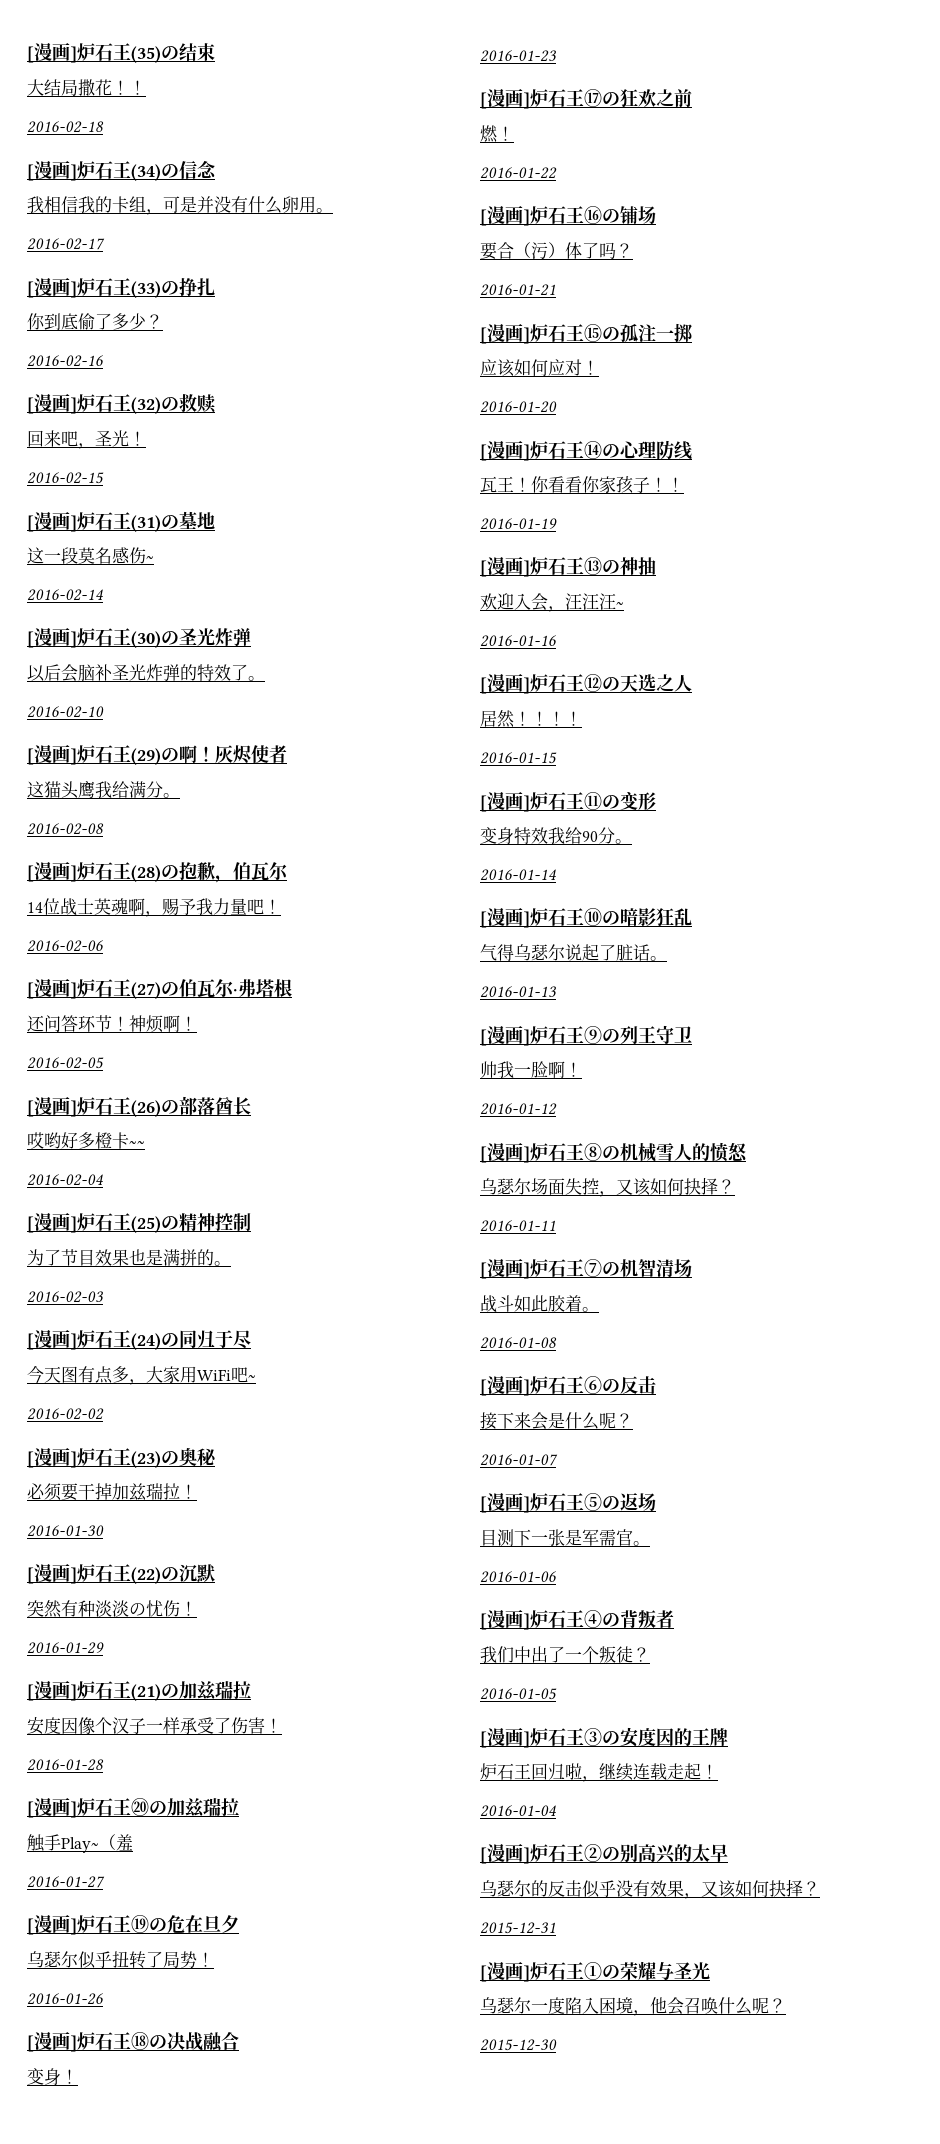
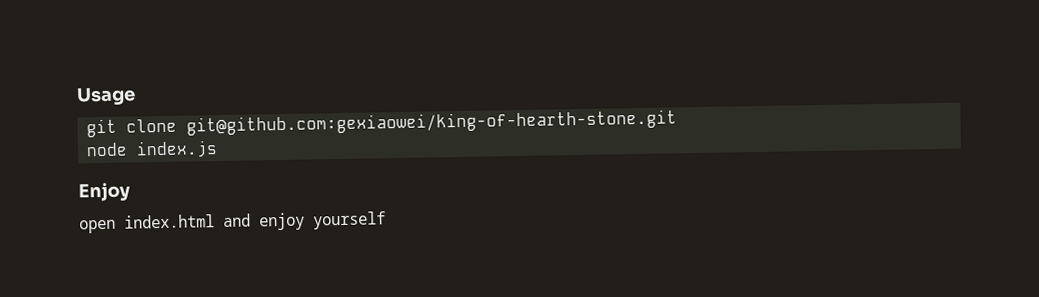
- [漫画]炉石王(35)の结束
- 大结局撒花！！
- 2016-02-18
- [漫画]炉石王(34)の信念
- 我相信我的卡组，可是并没有什么卵用。
- 2016-02-17
- [漫画]炉石王(33)の挣扎
- 你到底偷了多少？
- 2016-02-16
- [漫画]炉石王(32)の救赎
- 回来吧，圣光！
- 2016-02-15
- [漫画]炉石王(31)の墓地
- 这一段莫名感伤~
- 2016-02-14
- [漫画]炉石王(30)の圣光炸弹
- 以后会脑补圣光炸弹的特效了。
- 2016-02-10
- [漫画]炉石王(29)の啊！灰烬使者
- 这猫头鹰我给满分。
- 2016-02-08
- [漫画]炉石王(28)の抱歉，伯瓦尔
- 14位战士英魂啊，赐予我力量吧！
- 2016-02-06
- [漫画]炉石王(27)の伯瓦尔·弗塔根
- 还问答环节！神烦啊！
- 2016-02-05
- [漫画]炉石王(26)の部落酋长
- 哎哟好多橙卡~~
- 2016-02-04
- [漫画]炉石王(25)の精神控制
- 为了节目效果也是满拼的。
- 2016-02-03
- [漫画]炉石王(24)の同归于尽
- 今天图有点多，大家用WiFi吧~
- 2016-02-02
- [漫画]炉石王(23)の奥秘
- 必须要干掉加兹瑞拉！
- 2016-01-30
- [漫画]炉石王(22)の沉默
- 突然有种淡淡の忧伤！
- 2016-01-29
- [漫画]炉石王(21)の加兹瑞拉
- 安度因像个汉子一样承受了伤害！
- 2016-01-28
- [漫画]炉石王⑳の加兹瑞拉
- 触手Play~（羞
- 2016-01-27
- [漫画]炉石王⑲の危在旦夕
- 乌瑟尔似乎扭转了局势！
- 2016-01-26
- [漫画]炉石王⑱の决战融合
- 变身！
- 2016-01-23
- [漫画]炉石王⑰の狂欢之前
- 燃！
- 2016-01-22
- [漫画]炉石王⑯の铺场
- 要合（污）体了吗？
- 2016-01-21
- [漫画]炉石王⑮の孤注一掷
- 应该如何应对！
- 2016-01-20
- [漫画]炉石王⑭の心理防线
- 瓦王！你看看你家孩子！！
- 2016-01-19
- [漫画]炉石王⑬の神抽
- 欢迎入会，汪汪汪~
- 2016-01-16
- [漫画]炉石王⑫の天选之人
- 居然！！！！
- 2016-01-15
- [漫画]炉石王⑪の变形
- 变身特效我给90分。
- 2016-01-14
- [漫画]炉石王⑩の暗影狂乱
- 气得乌瑟尔说起了脏话。
- 2016-01-13
- [漫画]炉石王⑨の列王守卫
- 帅我一脸啊！
- 2016-01-12
- [漫画]炉石王⑧の机械雪人的愤怒
- 乌瑟尔场面失控，又该如何抉择？
- 2016-01-11
- [漫画]炉石王⑦の机智清场
- 战斗如此胶着。
- 2016-01-08
- [漫画]炉石王⑥の反击
- 接下来会是什么呢？
- 2016-01-07
- [漫画]炉石王⑤の返场
- 目测下一张是军需官。
- 2016-01-06
- [漫画]炉石王④の背叛者
- 我们中出了一个叛徒？
- 2016-01-05
- [漫画]炉石王③の安度因的王牌
- 炉石王回归啦，继续连载走起！
- 2016-01-04
- [漫画]炉石王②の别高兴的太早
- 乌瑟尔的反击似乎没有效果，又该如何抉择？
- 2015-12-31
- [漫画]炉石王①の荣耀与圣光
- 乌瑟尔一度陷入困境，他会召唤什么呢？
- 2015-12-30
+ Usage
+ git clone git@github.com:gexiaowei/king-of-hearth-stone.git
+ node index.js
+ Enjoy
+ open index.html and enjoy yourself

